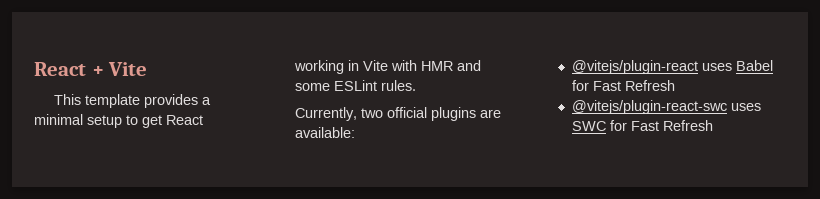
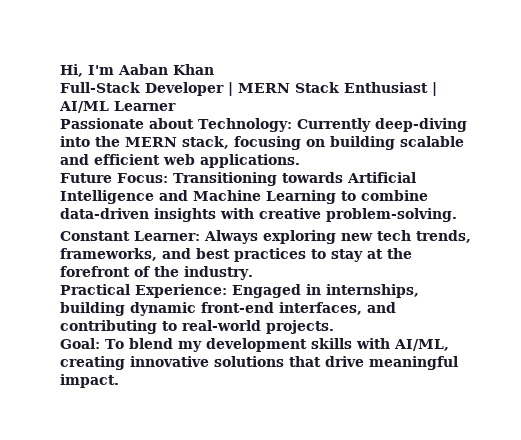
- React + Vite
- This template provides a minimal setup to get React working in Vite with HMR and some ESLint rules.
- Currently, two official plugins are available:
- @vitejs/plugin-react uses Babel for Fast Refresh
- @vitejs/plugin-react-swc uses SWC for Fast Refresh
+ Hi, I'm Aaban Khan
+ Full-Stack Developer | MERN Stack Enthusiast | AI/ML Learner
+ Passionate about Technology: Currently deep-diving into the MERN stack, focusing on building scalable and efficient web applications.
+ Future Focus: Transitioning towards Artificial Intelligence and Machine Learning to combine data-driven insights with creative problem-solving.
+ Constant Learner: Always exploring new tech trends, frameworks, and best practices to stay at the forefront of the industry.
+ Practical Experience: Engaged in internships, building dynamic front-end interfaces, and contributing to real-world projects.
+ Goal: To blend my development skills with AI/ML, creating innovative solutions that drive meaningful impact.

